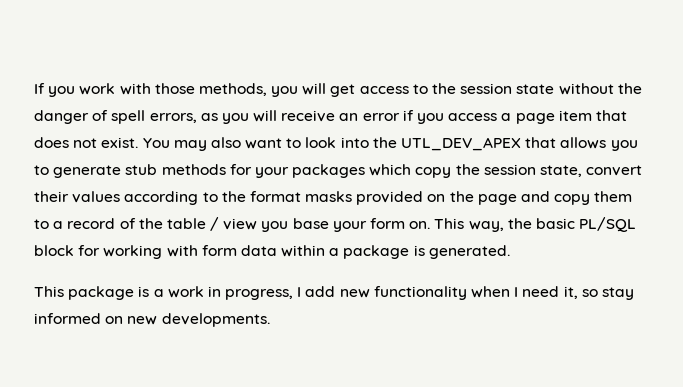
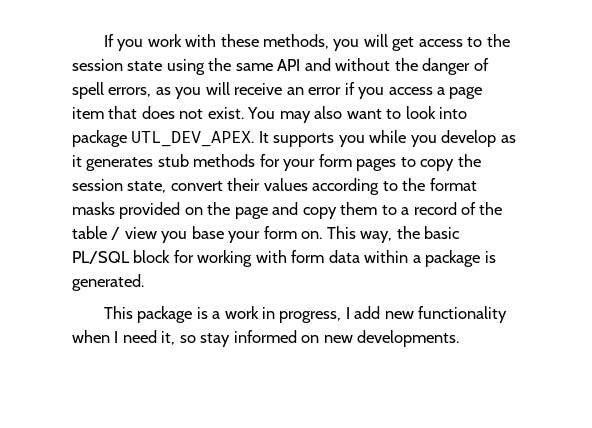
- If you work with those methods, you will get access to the session state without the danger of spell errors, as you will receive an error if you access a page item that does not exist.
+ If you work with these methods, you will get access to the session state using the same API and without the danger of spell errors, as you will receive an error if you access a page item that does not exist.
- You may also want to look into the UTL_DEV_APEX that allows you to generate stub methods for your packages which copy the session state, convert their values according to the format masks provided on the page and copy them to a record of the table / view you base your form on.
+ You may also want to look into package UTL_DEV_APEX. It supports you while you develop as it generates stub methods for your form pages to copy the session state, convert their values according to the format masks provided on the page and copy them to a record of the table / view you base your form on.

